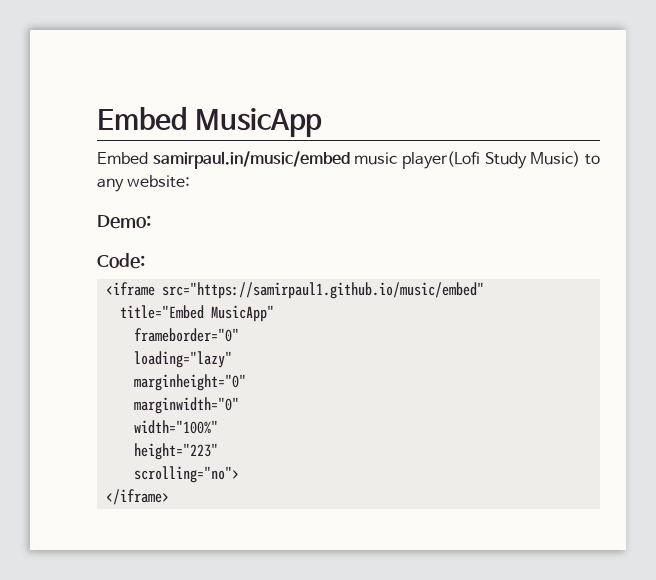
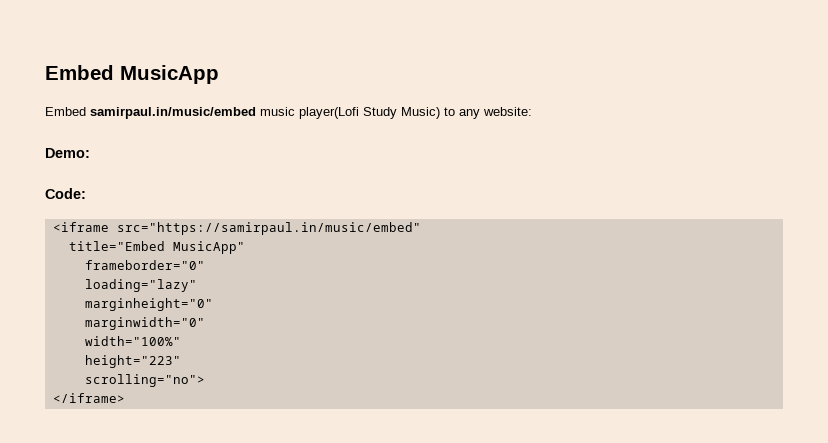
- <iframe src="https://samirpaul1.github.io/music/embed"
+ <iframe src="https://samirpaul.in/music/embed"

